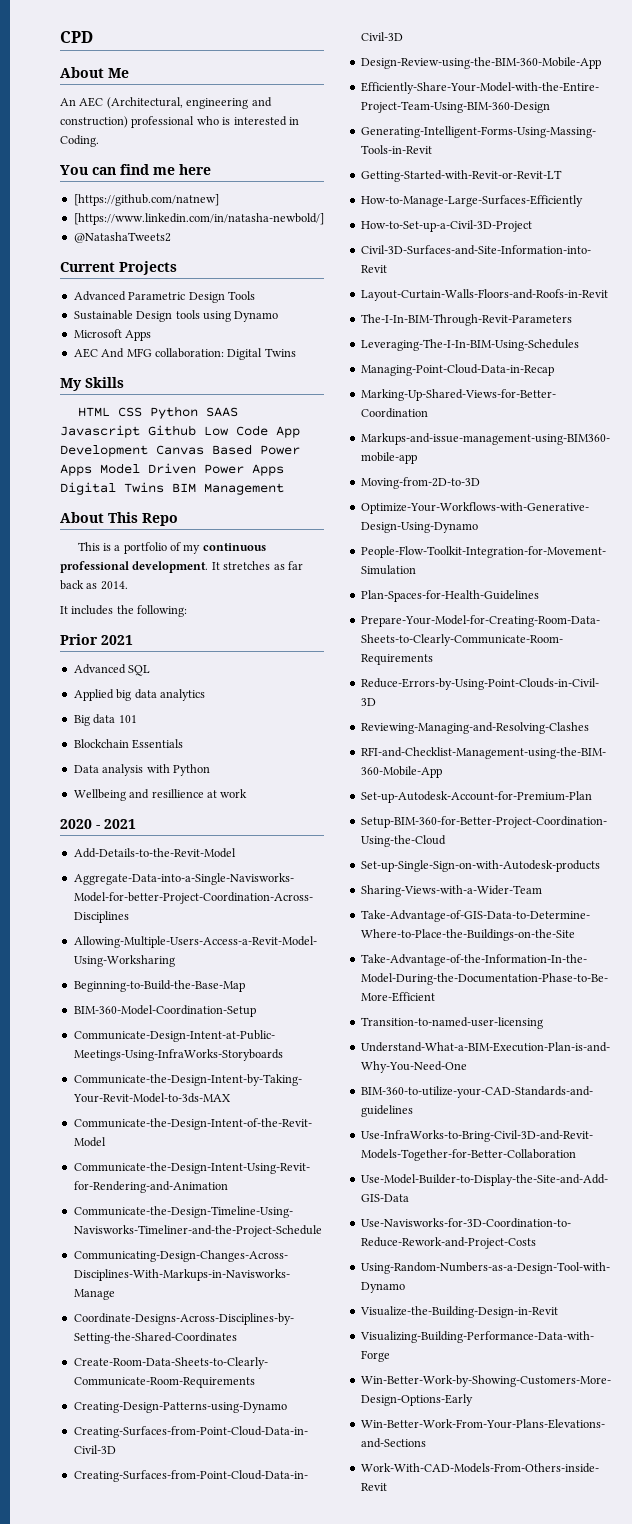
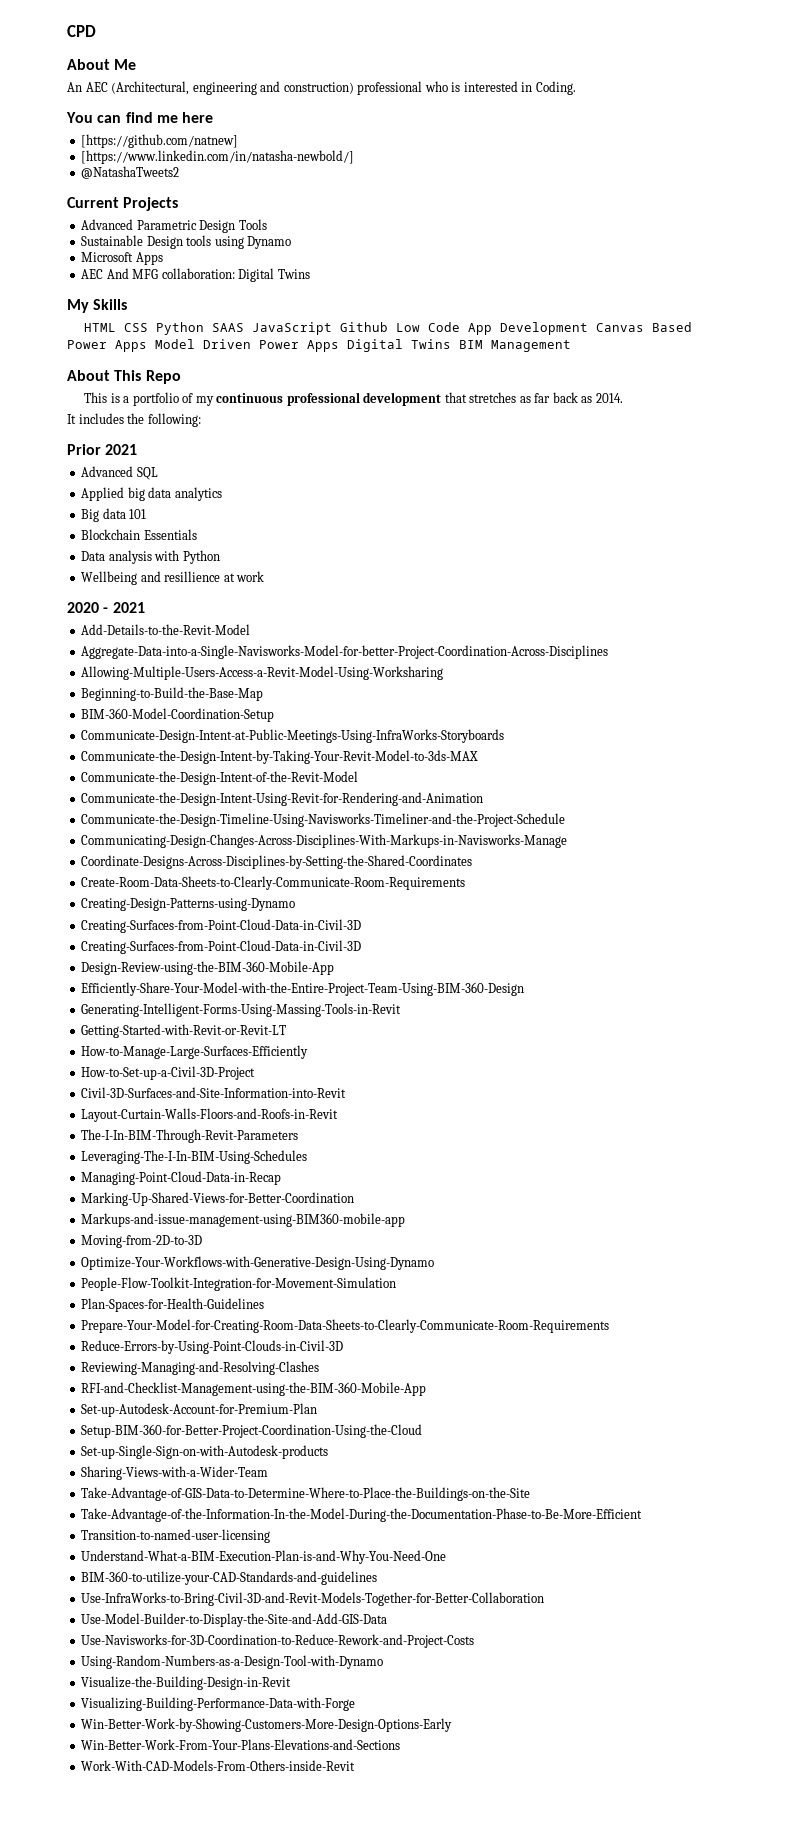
- HTML CSS Python SAAS Javascript Github Low Code App Development Canvas Based Power Apps Model Driven Power Apps Digital Twins BIM Management
+ HTML CSS Python SAAS JavaScript Github Low Code App Development Canvas Based Power Apps Model Driven Power Apps Digital Twins BIM Management
- This is a portfolio of my continuous professional development. It stretches as far back as 2014.
+ This is a portfolio of my continuous professional development that stretches as far back as 2014.

